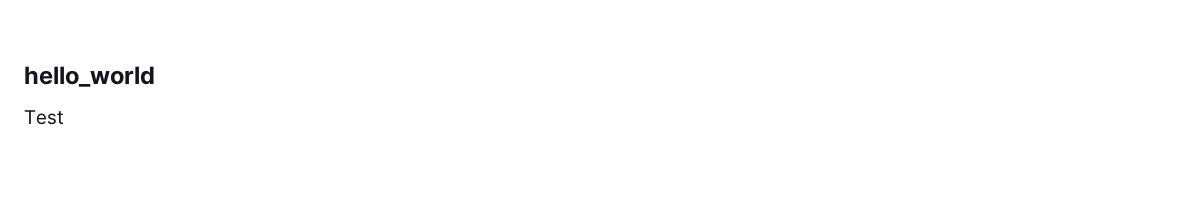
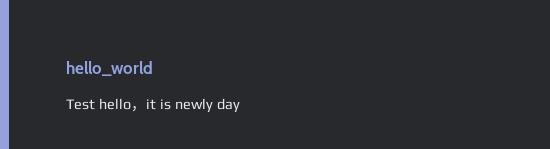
- Test
+ Test hello，it is newly day

